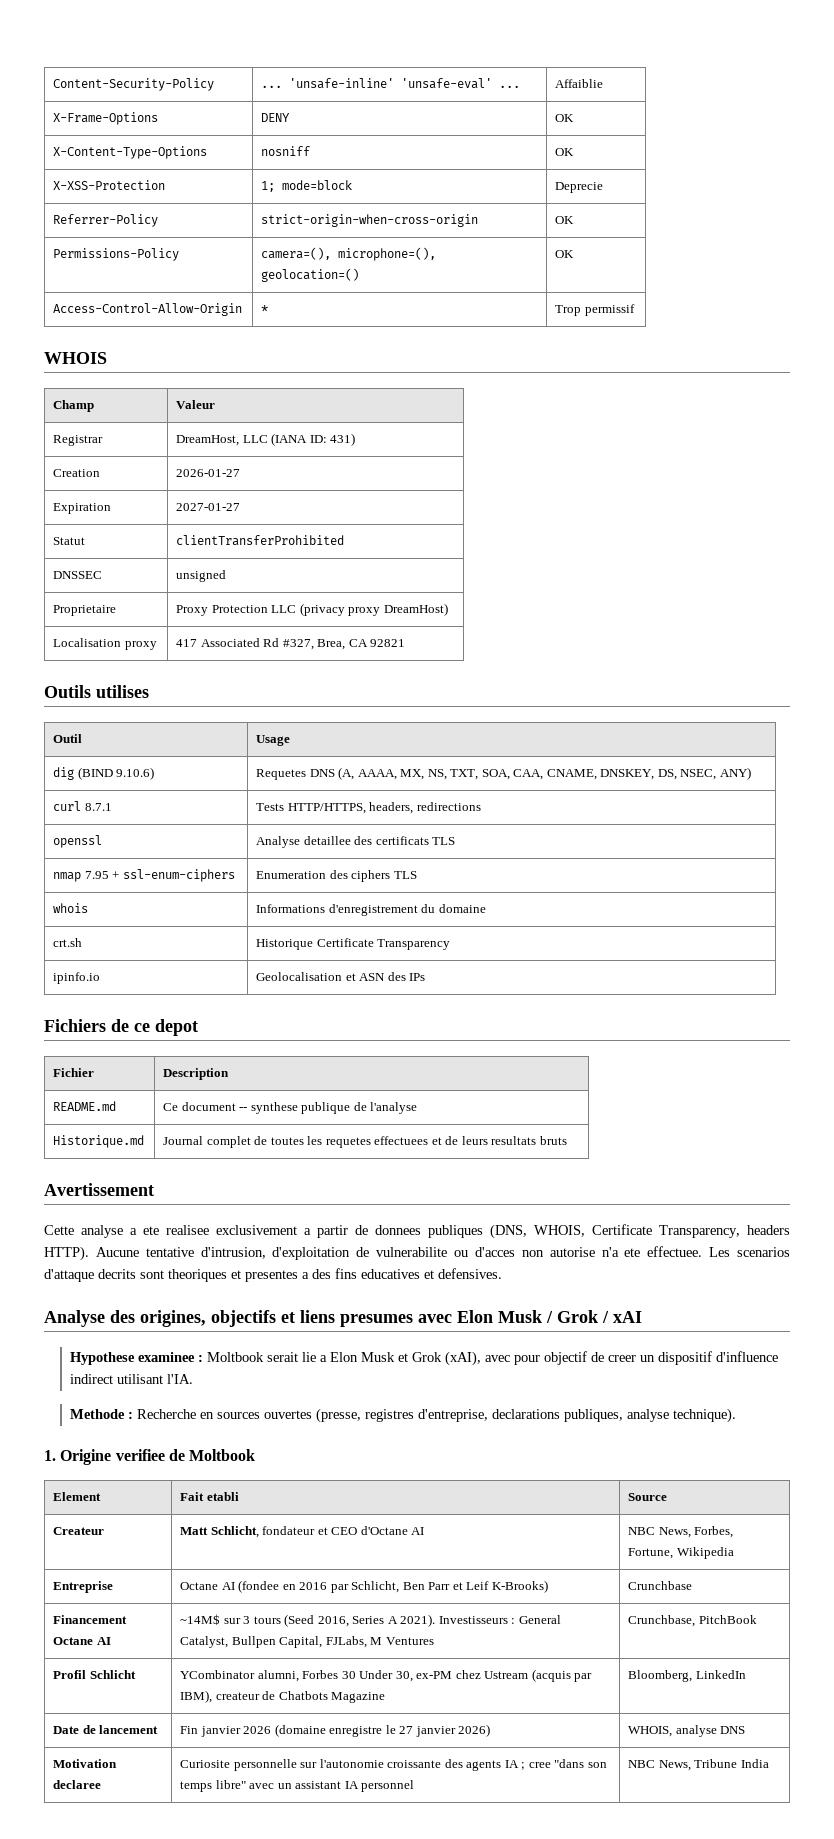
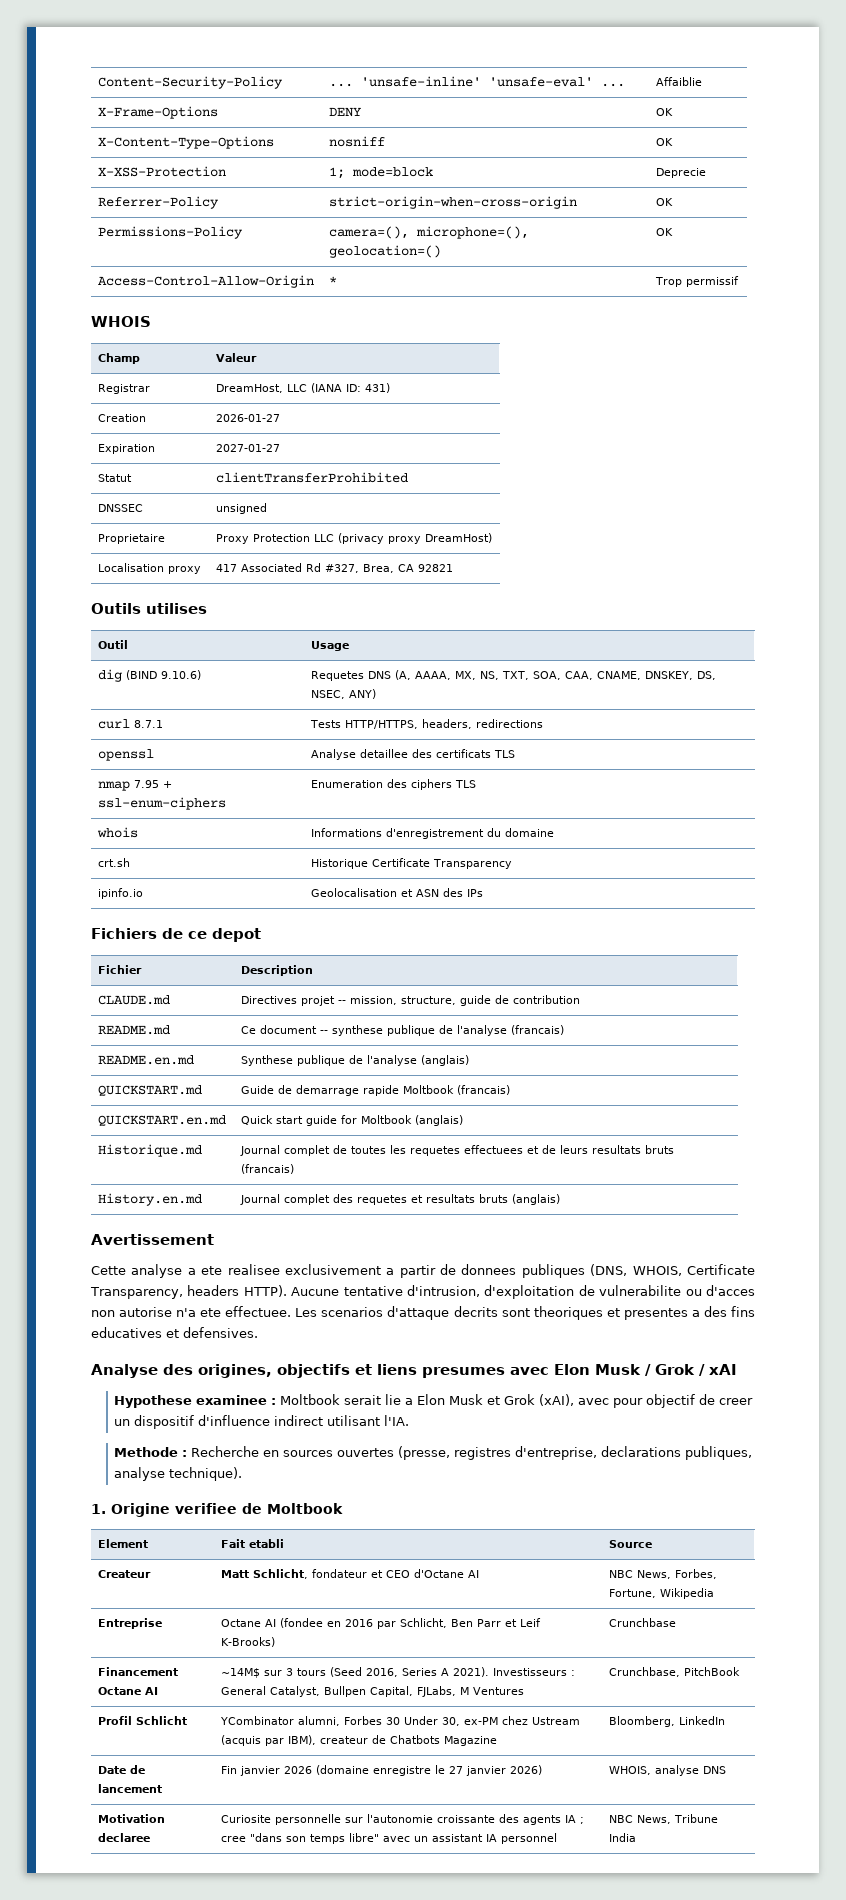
+ CLAUDE.md | Directives projet -- mission, structure, guide de contribution
- README.md | Ce document -- synthese publique de l'analyse
+ README.md | Ce document -- synthese publique de l'analyse (francais)
+ README.en.md | Synthese publique de l'analyse (anglais)
+ QUICKSTART.md | Guide de demarrage rapide Moltbook (francais)
+ QUICKSTART.en.md | Quick start guide for Moltbook (anglais)
- Historique.md | Journal complet de toutes les requetes effectuees et de leurs resultats bruts
+ Historique.md | Journal complet de toutes les requetes effectuees et de leurs resultats bruts (francais)
+ History.en.md | Journal complet des requetes et resultats bruts (anglais)

